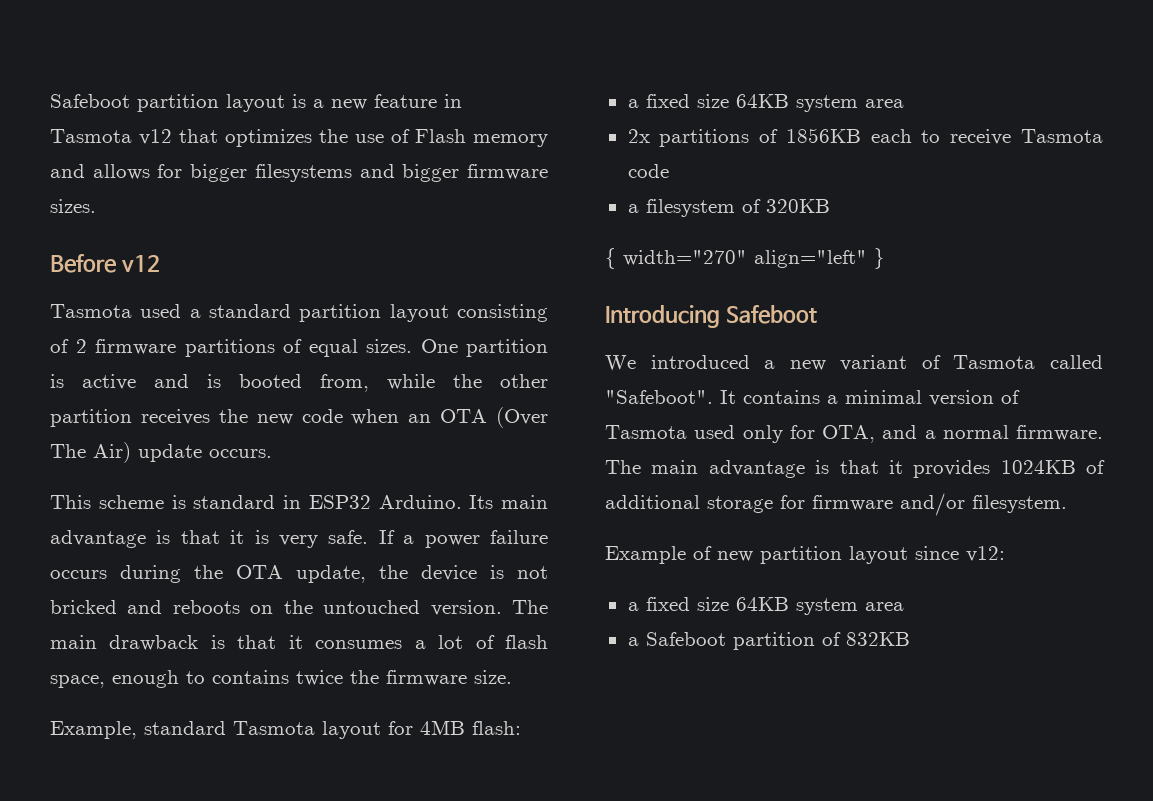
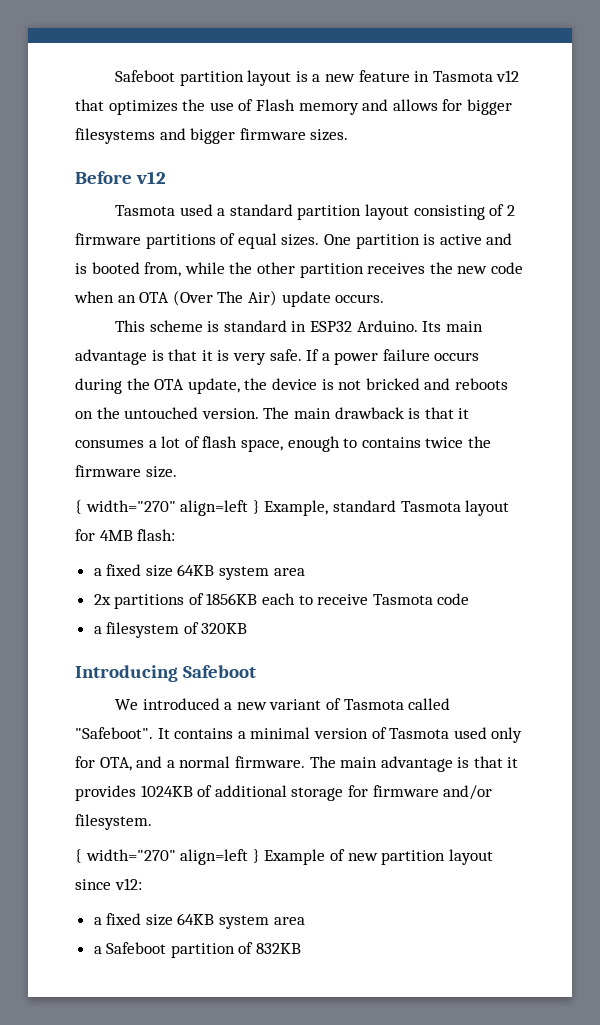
- Example, standard Tasmota layout for 4MB flash:
+ { width="270" align=left } Example, standard Tasmota layout for 4MB flash:
- { width="270" align="left" }
- Example of new partition layout since v12:
+ { width="270" align=left } Example of new partition layout since v12:

